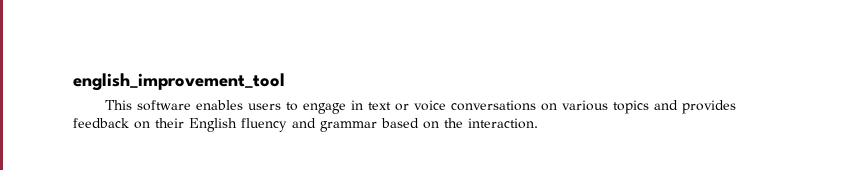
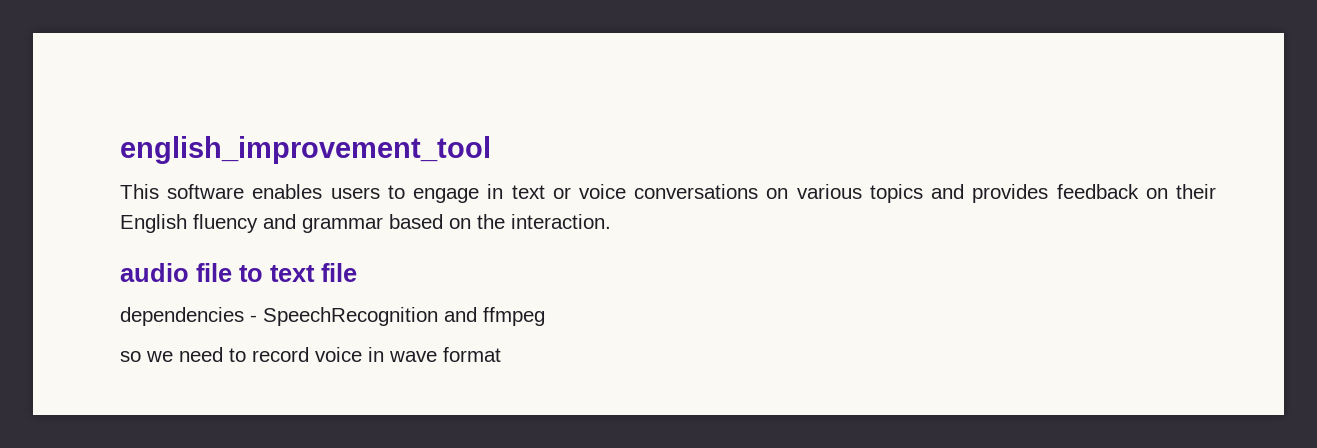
+ audio file to text file
+ dependencies - SpeechRecognition and ffmpeg
+ so we need to record voice in wave format

